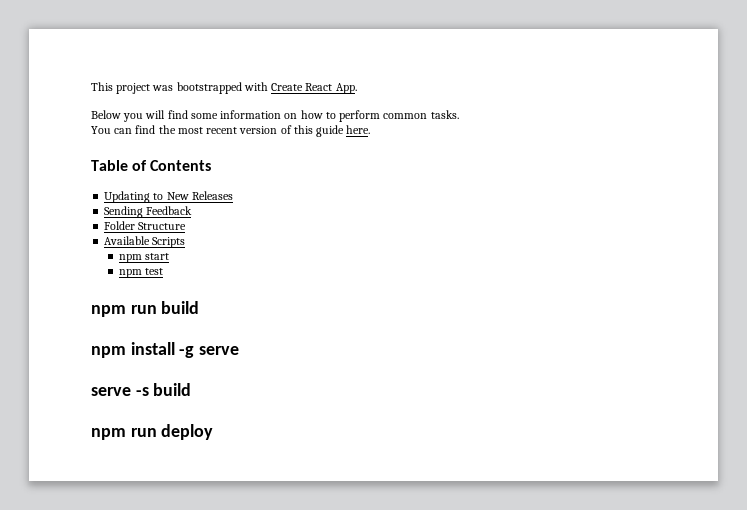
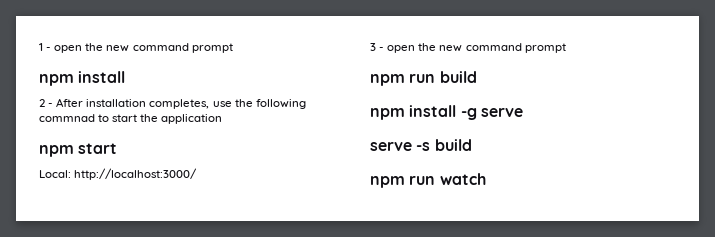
- This project was bootstrapped with Create React App.
- Below you will find some information on how to perform common tasks.
- You can find the most recent version of this guide here.
- Table of Contents
- Updating to New Releases
- Sending Feedback
- Folder Structure
- Available Scripts
+ 1 - open the new command prompt
+ npm install
+ 2 - After installation completes, use the following commnad to start the application
  npm start
- npm test
+ Local: http://localhost:3000/
+ 3 - open the new command prompt
- npm run deploy
+ npm run watch

